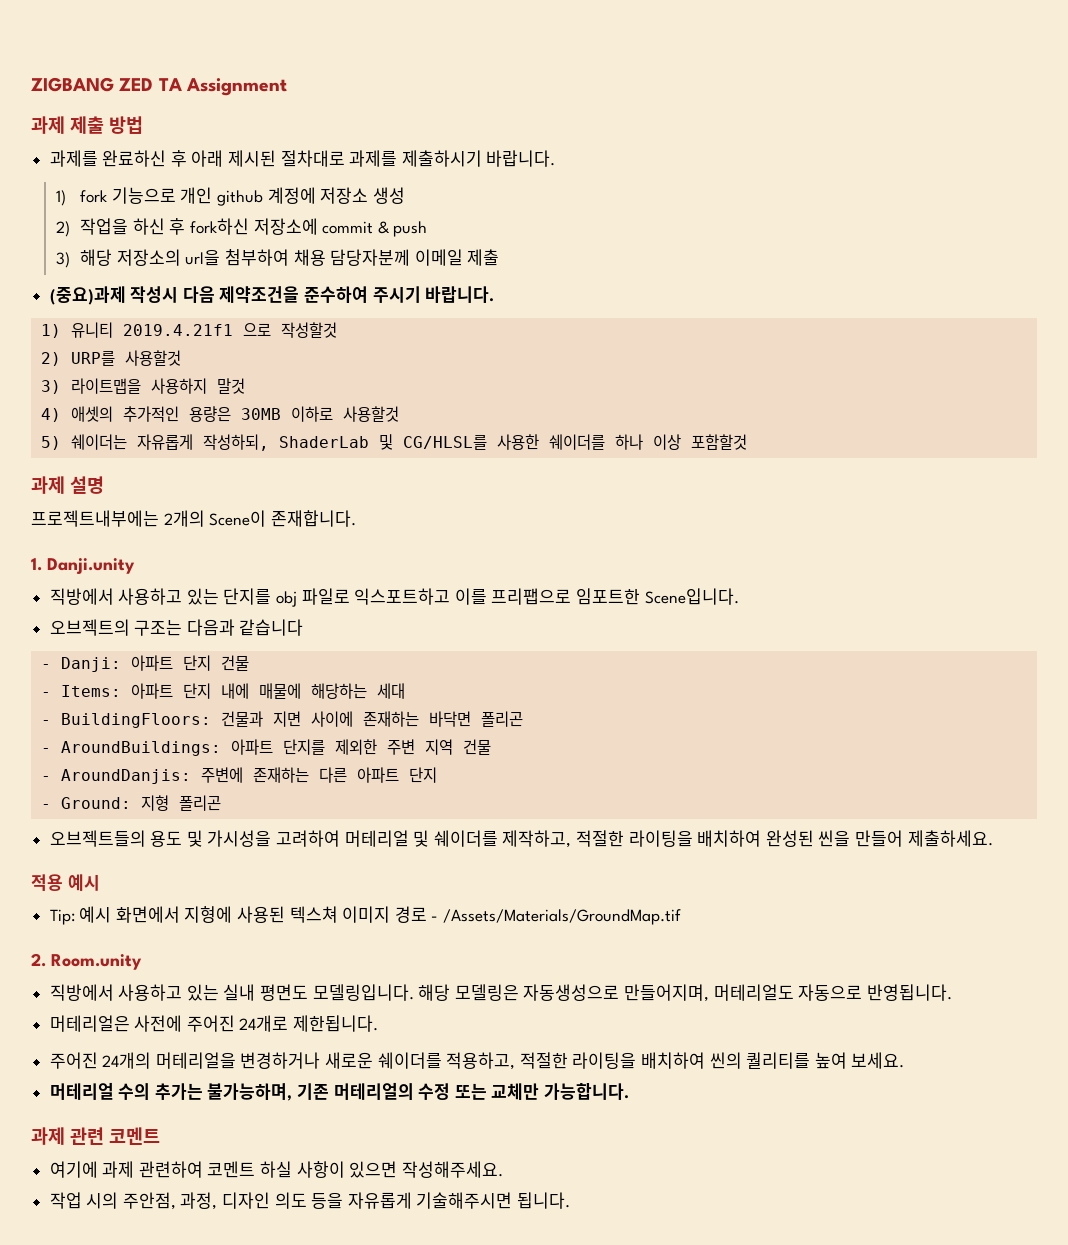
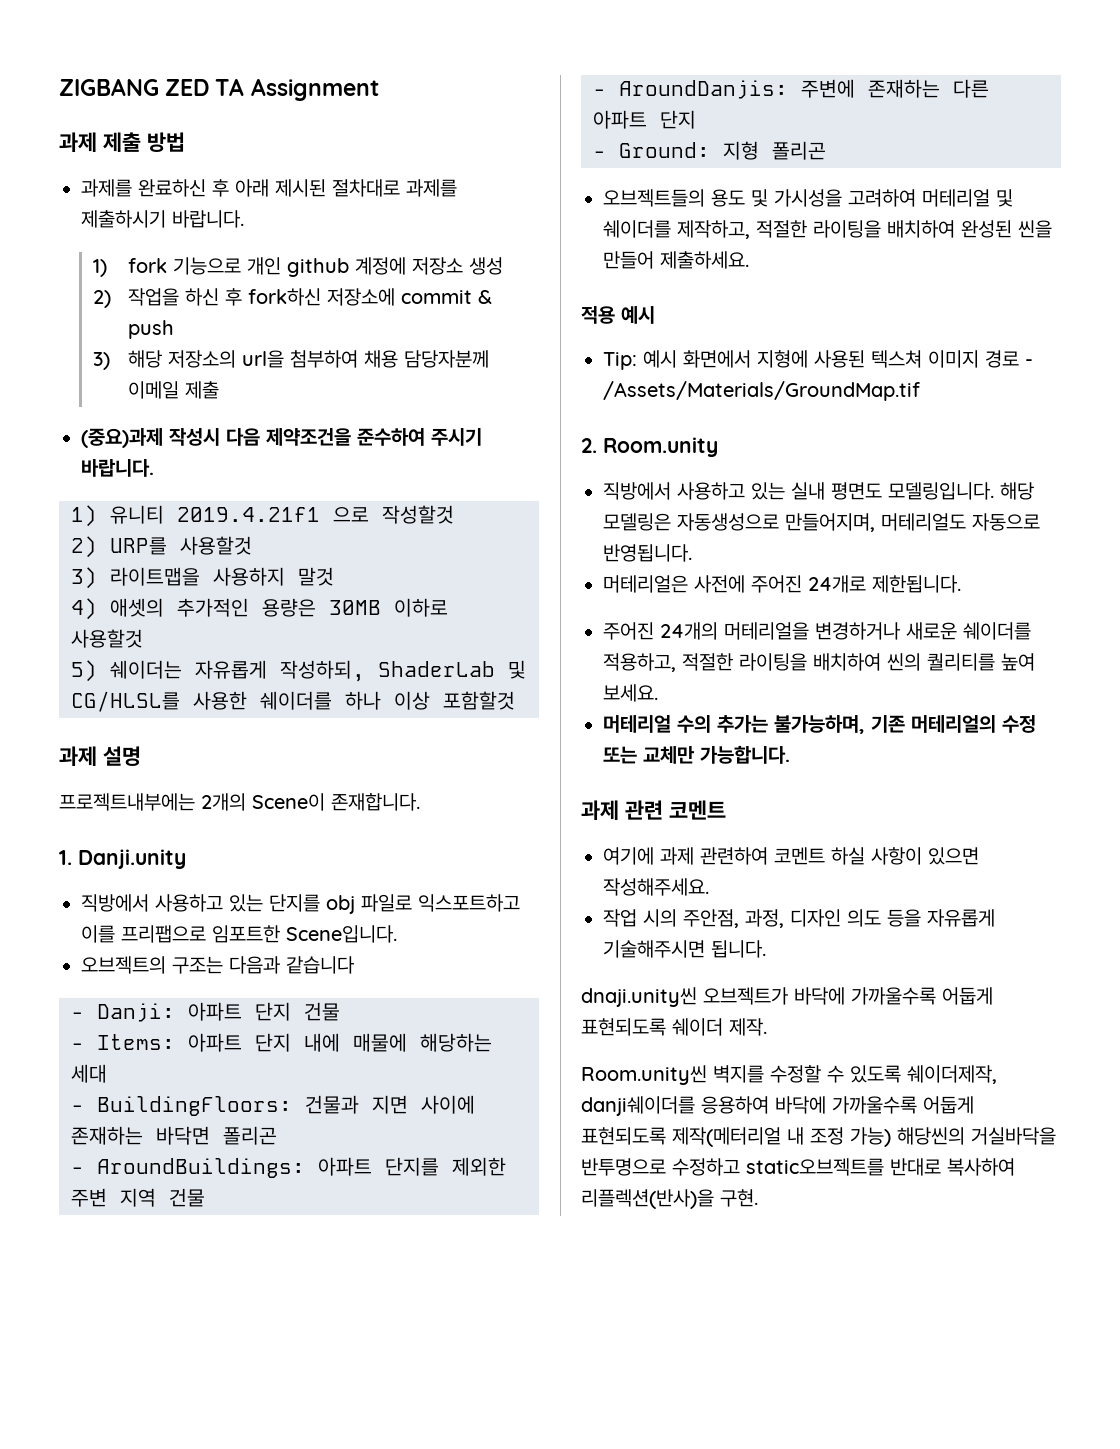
+ dnaji.unity씬 오브젝트가 바닥에 가까울수록 어둡게 표현되도록 쉐이더 제작.
+ Room.unity씬 벽지를 수정할 수 있도록 쉐이더제작, danji쉐이더를 응용하여 바닥에 가까울수록 어둡게 표현되도록 제작(메터리얼 내 조정 가능) 해당씬의 거실바닥을 반투명으로 수정하고 static오브젝트를 반대로 복사하여 리플렉션(반사)을 구현.

